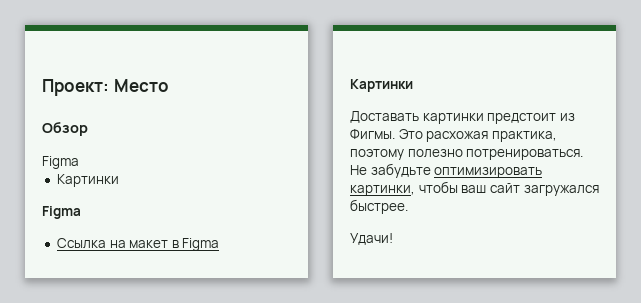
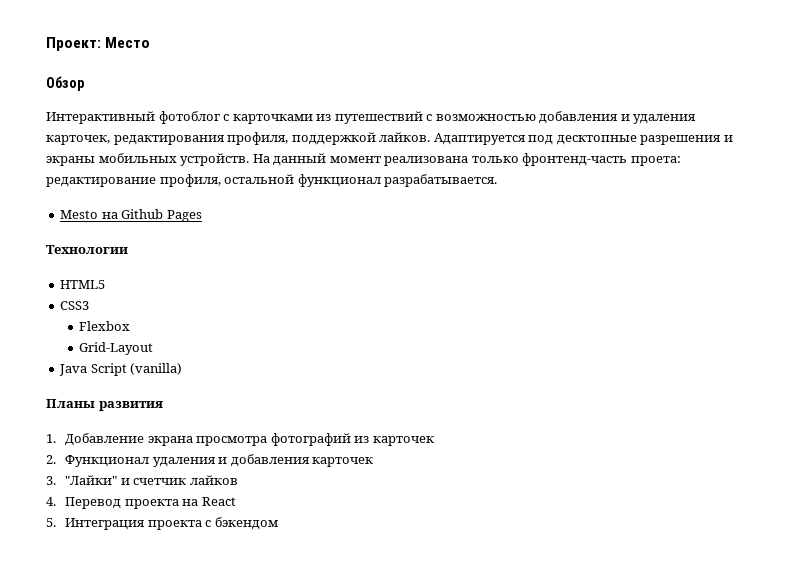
  Обзор
- Figma
- Картинки
- Figma
- Ссылка на макет в Figma
- Картинки
- Доставать картинки предстоит из Фигмы. Это расхожая практика, поэтому полезно потренироваться. Не забудьте оптимизировать картинки, чтобы ваш сайт загружался быстрее.
- Удачи!
+ Интерактивный фотоблог с карточками из путешествий с возможностью добавления и удаления карточек, редактирования профиля, поддержкой лайков. Адаптируется под десктопные разрешения и экраны мобильных устройств. На данный момент реализована только фронтенд-часть проета: редактирование профиля, остальной функционал разрабатывается.
+ Mesto на Github Pages
+ Технологии
+ HTML5
+ CSS3
+ Flexbox
+ Grid-Layout
+ Java Script (vanilla)
+ Планы развития
+ 1. Добавление экрана просмотра фотографий из карточек
+ 2. Функционал удаления и добавления карточек
+ 3. "Лайки" и счетчик лайков
+ 4. Перевод проекта на React
+ 5. Интеграция проекта с бэкендом

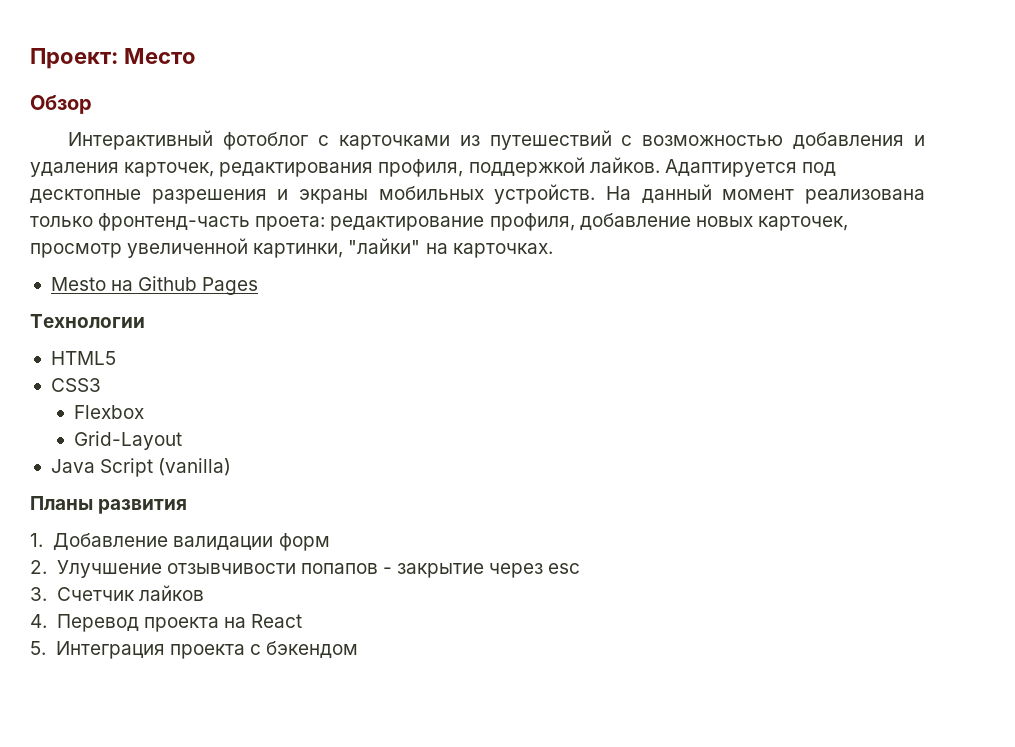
- На данный момент реализована только фронтенд-часть проета: редактирование профиля, остальной функционал разрабатывается.
+ На данный момент реализована только фронтенд-часть проета: редактирование профиля, добавление новых карточек, просмотр увеличенной картинки, "лайки" на карточках.
- 1. Добавление экрана просмотра фотографий из карточек
- 2. Функционал удаления и добавления карточек
- 3. "Лайки" и счетчик лайков
+ 1. Добавление валидации форм
+ 2. Улучшение отзывчивости попапов - закрытие через esc
+ 3. Cчетчик лайков

